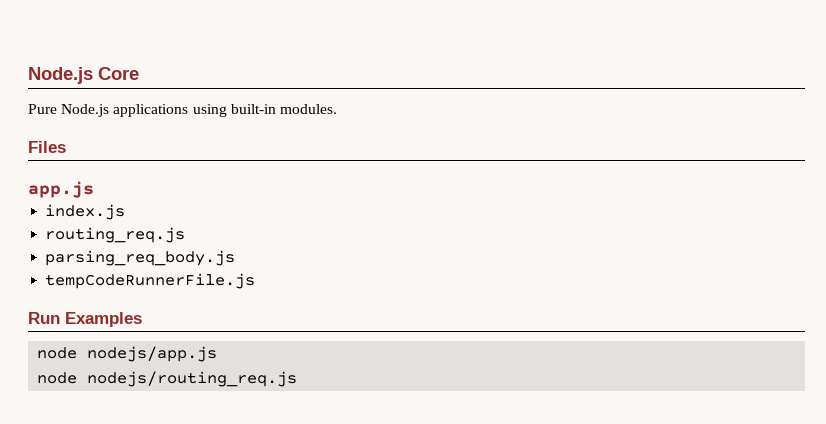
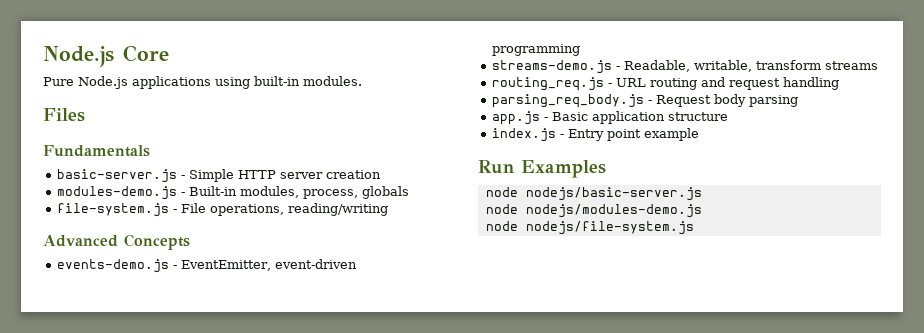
- app.js
- index.js
- routing_req.js
- parsing_req_body.js
- tempCodeRunnerFile.js
+ Fundamentals
+ basic-server.js - Simple HTTP server creation
+ modules-demo.js - Built-in modules, process, globals
+ file-system.js - File operations, reading/writing
+ Advanced Concepts
+ events-demo.js - EventEmitter, event-driven programming
+ streams-demo.js - Readable, writable, transform streams
+ routing_req.js - URL routing and request handling
+ parsing_req_body.js - Request body parsing
+ app.js - Basic application structure
+ index.js - Entry point example
- node nodejs/app.js
- node nodejs/routing_req.js
+ node nodejs/basic-server.js
+ node nodejs/modules-demo.js
+ node nodejs/file-system.js

